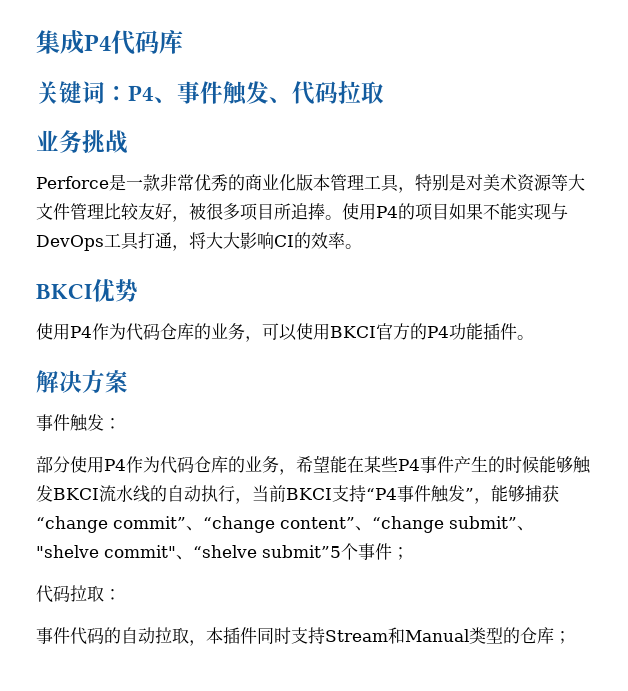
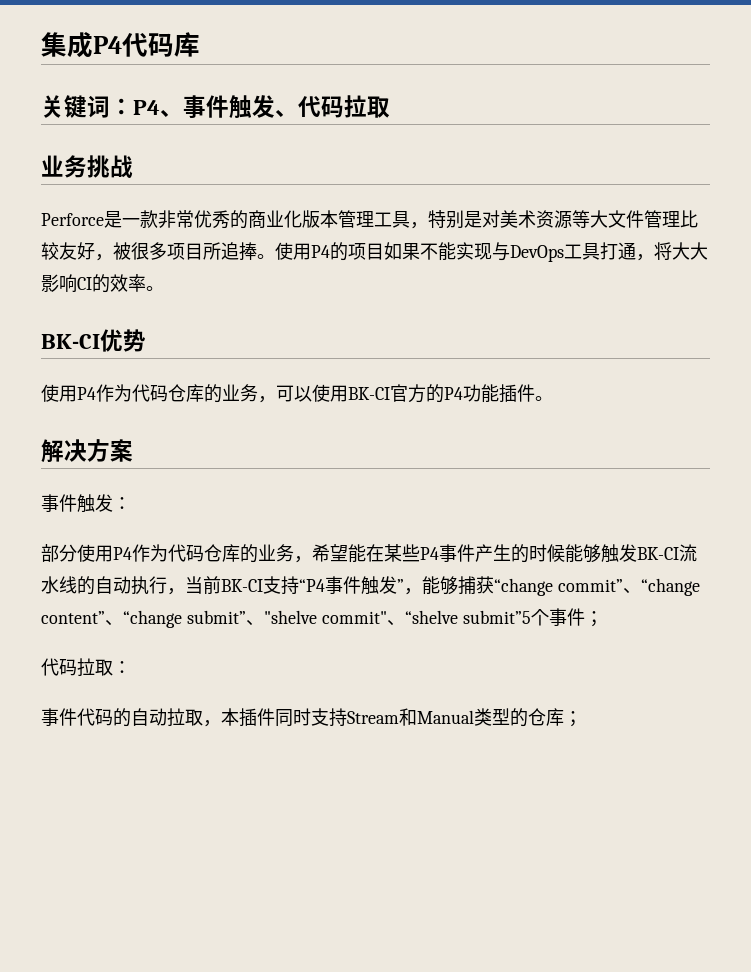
- BKCI优势
+ BK-CI优势
- 使用P4作为代码仓库的业务，可以使用BKCI官方的P4功能插件。
+ 使用P4作为代码仓库的业务，可以使用BK-CI官方的P4功能插件。
- 部分使用P4作为代码仓库的业务，希望能在某些P4事件产生的时候能够触发BKCI流水线的自动执行，当前BKCI支持“P4事件触发”，能够捕获“change commit”、“change content”、“change submit”、"shelve commit"、“shelve submit”5个事件；
+ 部分使用P4作为代码仓库的业务，希望能在某些P4事件产生的时候能够触发BK-CI流水线的自动执行，当前BK-CI支持“P4事件触发”，能够捕获“change commit”、“change content”、“change submit”、"shelve commit"、“shelve submit”5个事件；

